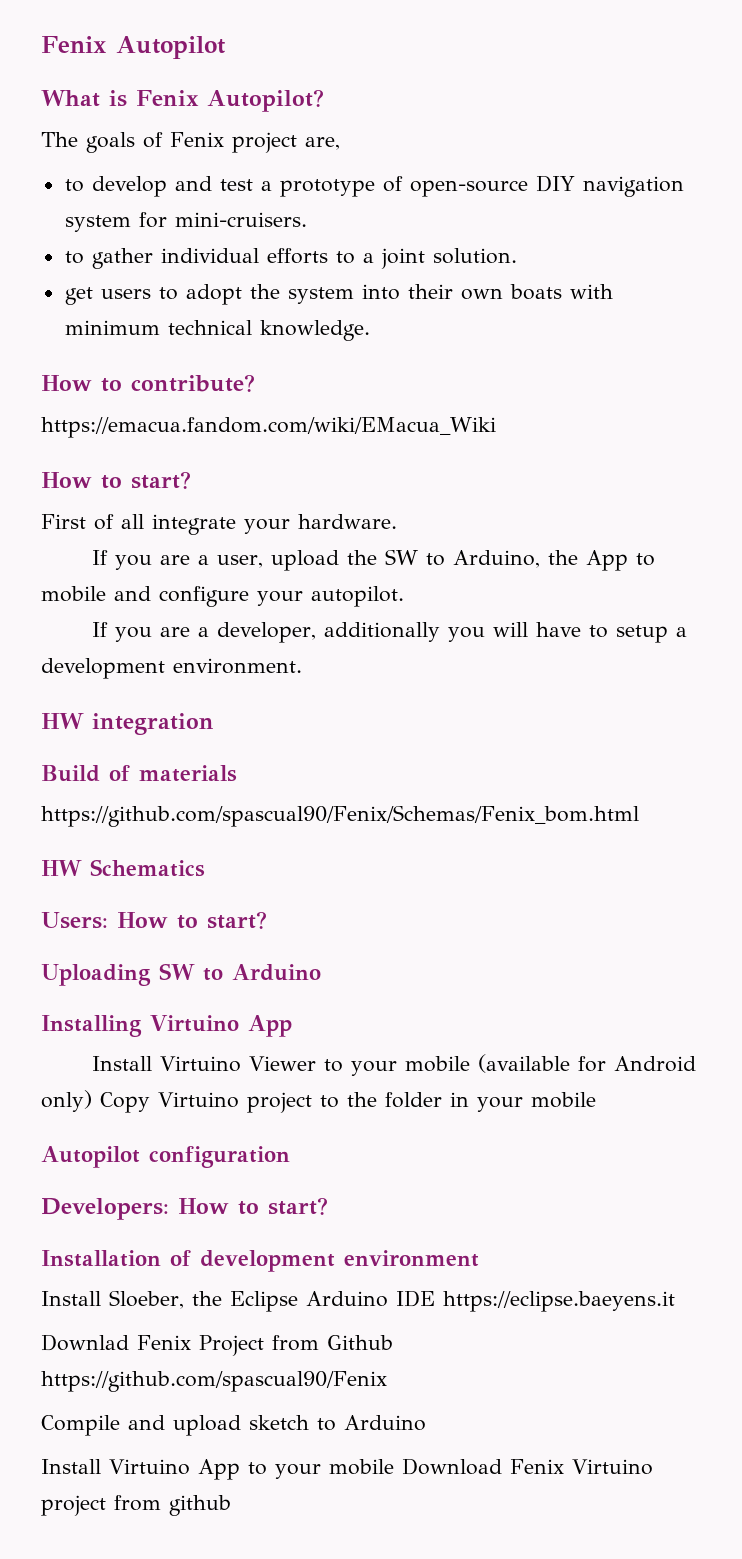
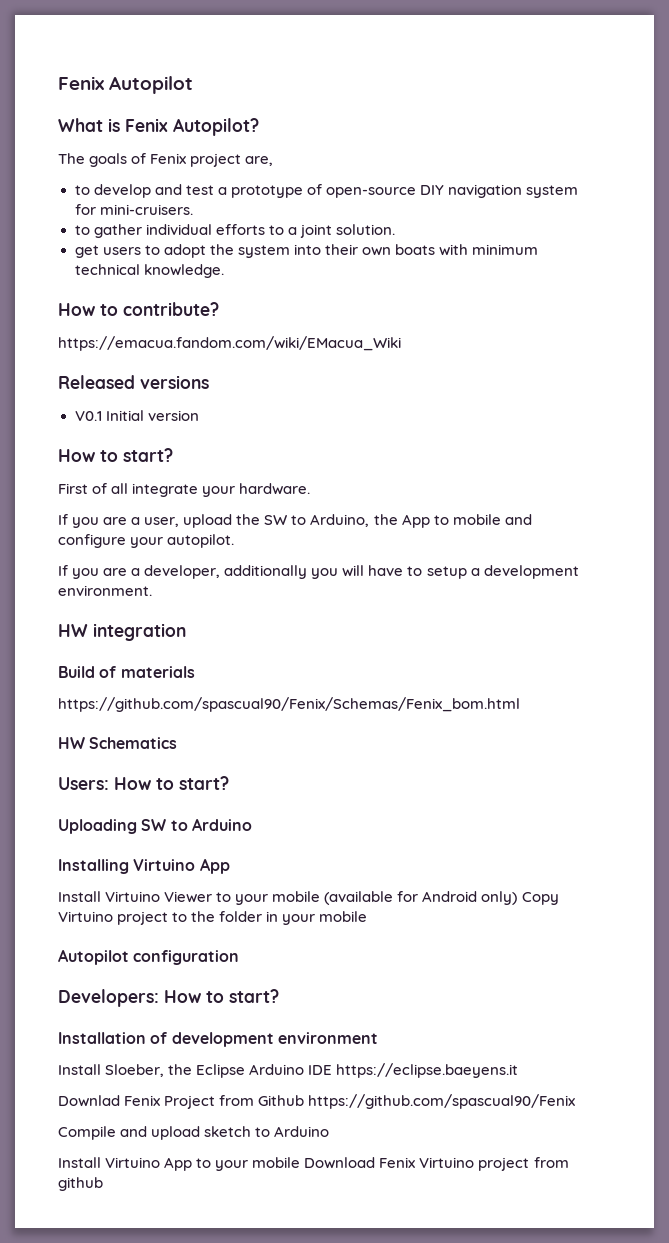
+ Released versions
+ V0.1 Initial version

